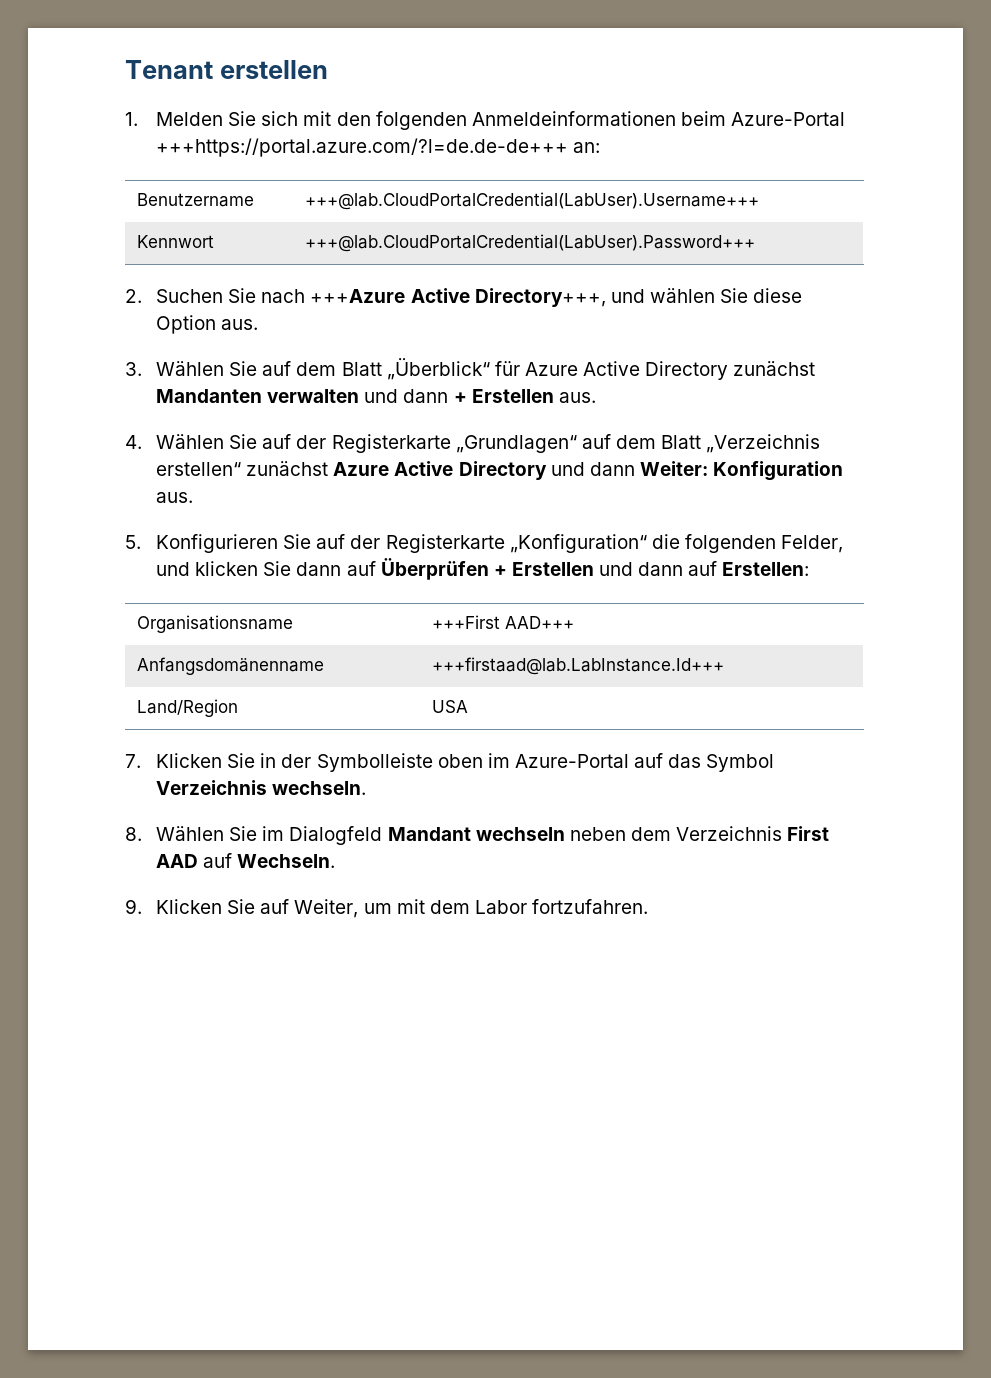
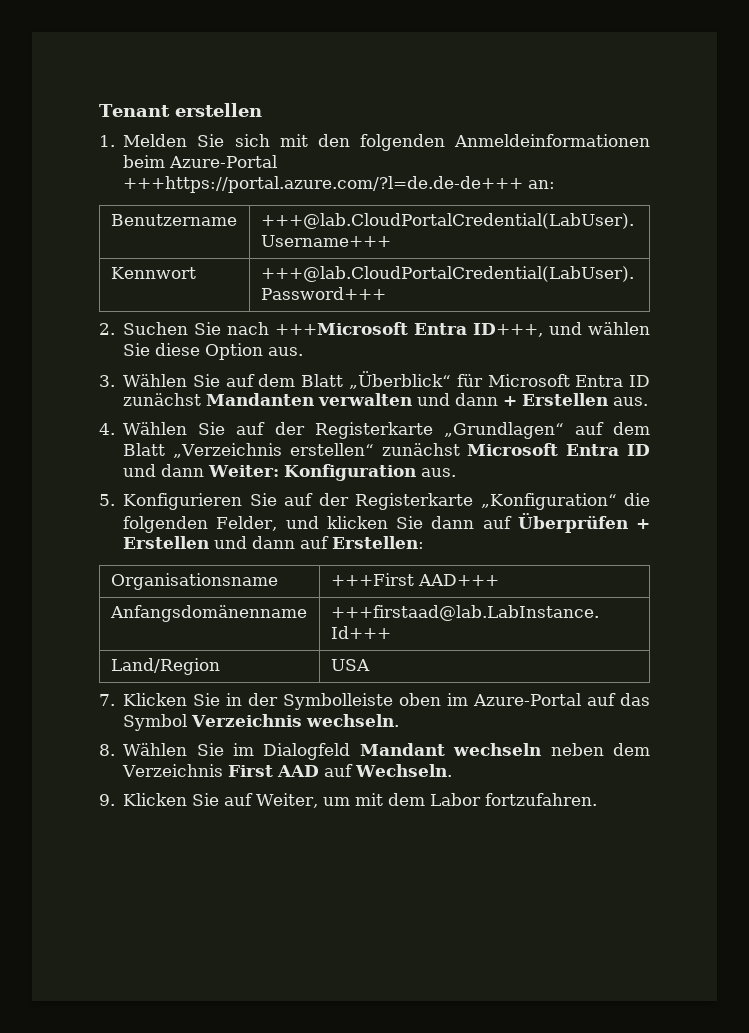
- 2. Suchen Sie nach +++Azure Active Directory+++, und wählen Sie diese Option aus.
+ 2. Suchen Sie nach +++Microsoft Entra ID+++, und wählen Sie diese Option aus.
- 3. Wählen Sie auf dem Blatt „Überblick“ für Azure Active Directory zunächst Mandanten verwalten und dann + Erstellen aus.
+ 3. Wählen Sie auf dem Blatt „Überblick“ für Microsoft Entra ID zunächst Mandanten verwalten und dann + Erstellen aus.
- 4. Wählen Sie auf der Registerkarte „Grundlagen“ auf dem Blatt „Verzeichnis erstellen“ zunächst Azure Active Directory und dann Weiter: Konfiguration aus.
+ 4. Wählen Sie auf der Registerkarte „Grundlagen“ auf dem Blatt „Verzeichnis erstellen“ zunächst Microsoft Entra ID und dann Weiter: Konfiguration aus.

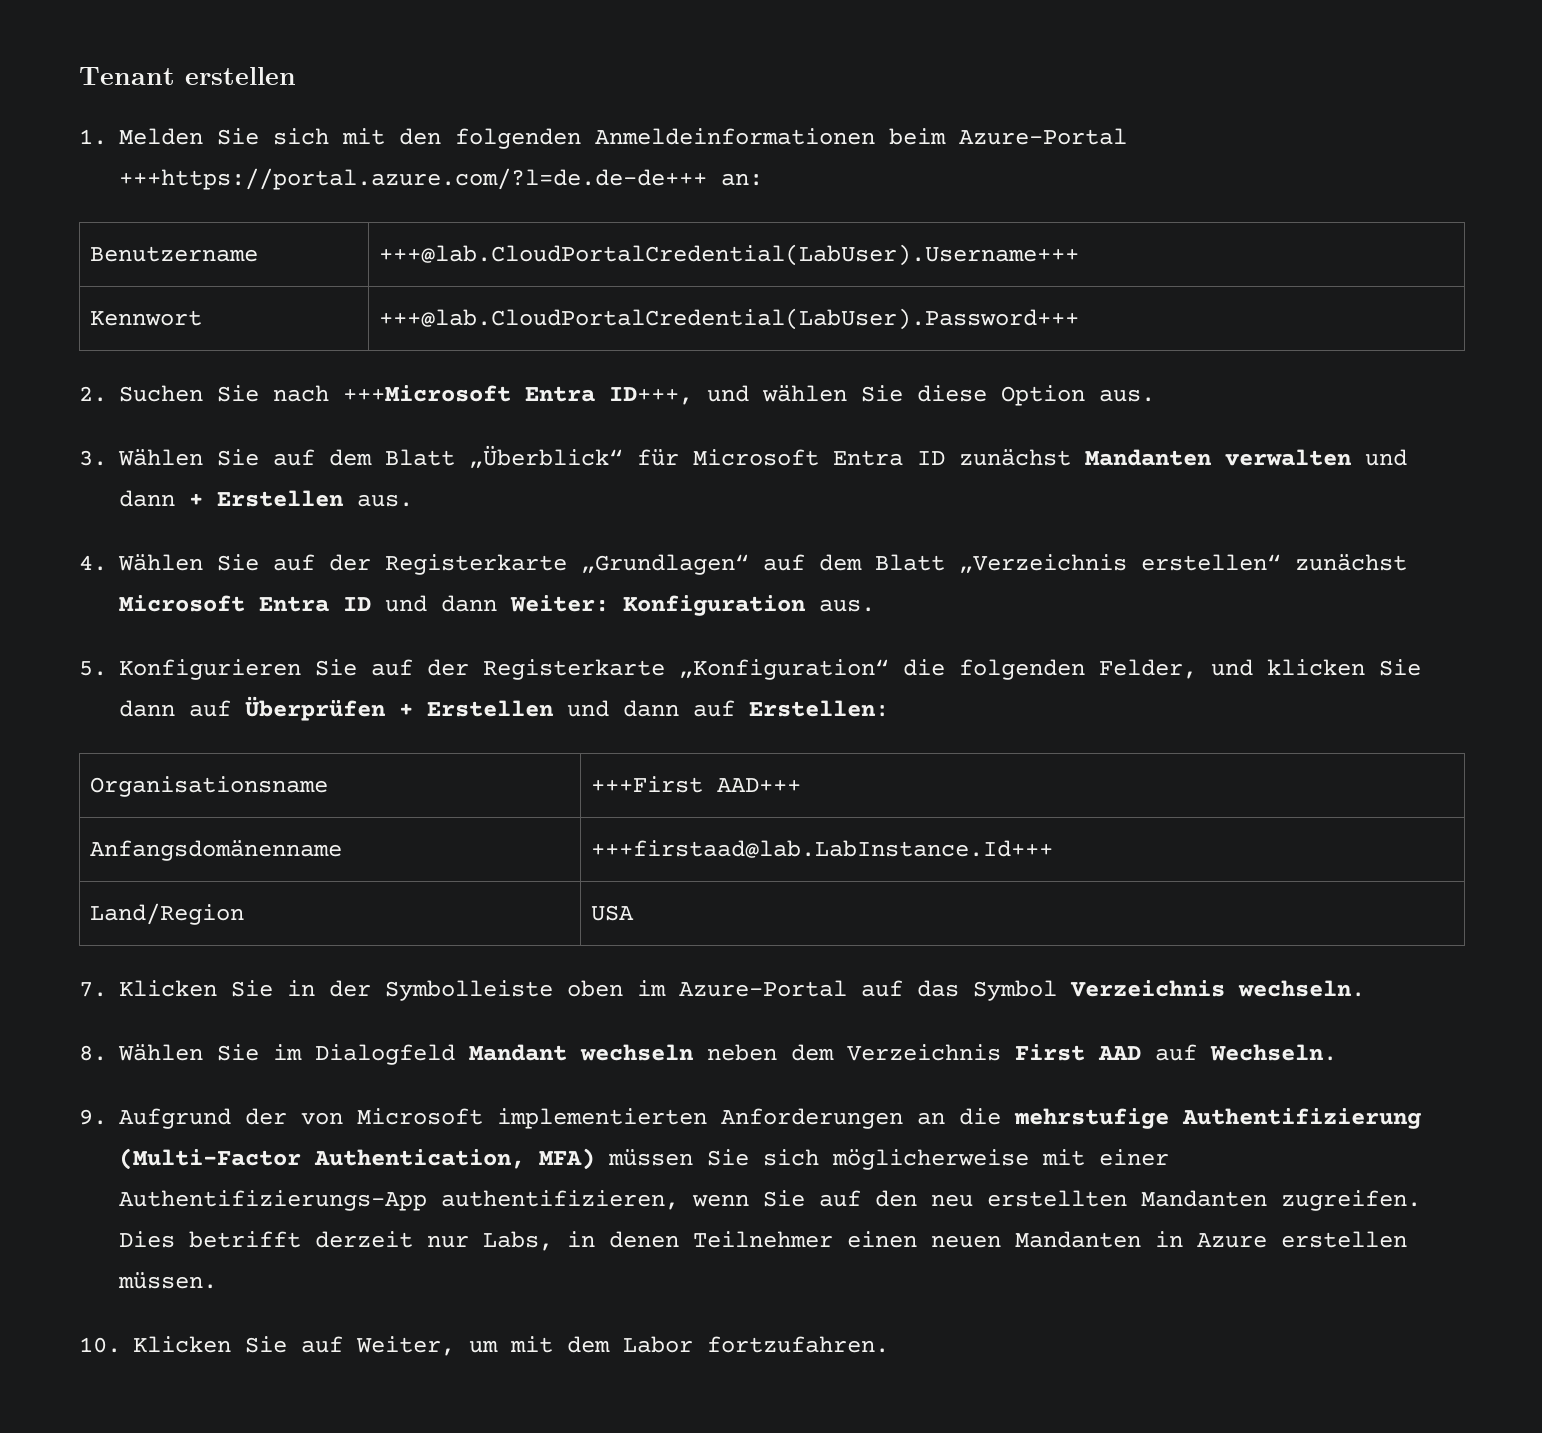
- 9. Klicken Sie auf Weiter, um mit dem Labor fortzufahren.
+ 9. Aufgrund der von Microsoft implementierten Anforderungen an die mehrstufige Authentifizierung (Multi-Factor Authentication, MFA) müssen Sie sich möglicherweise mit einer Authentifizierungs-App authentifizieren, wenn Sie auf den neu erstellten Mandanten zugreifen. Dies betrifft derzeit nur Labs, in denen Teilnehmer einen neuen Mandanten in Azure erstellen müssen.
+ 10. Klicken Sie auf Weiter, um mit dem Labor fortzufahren.

